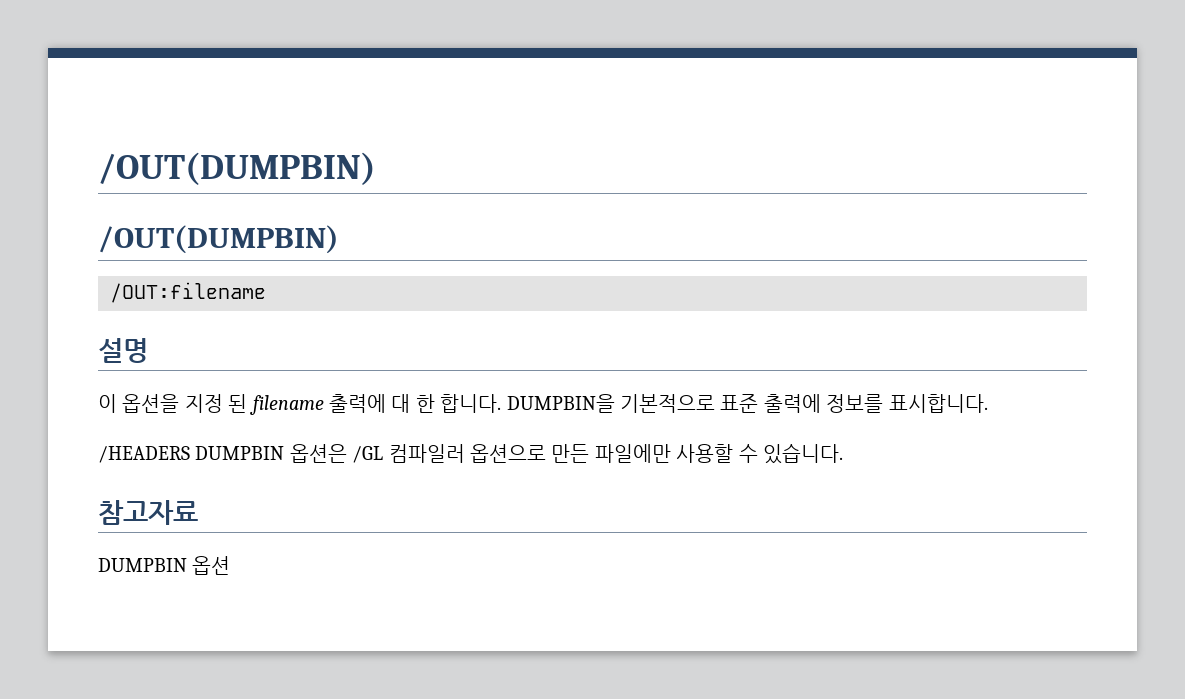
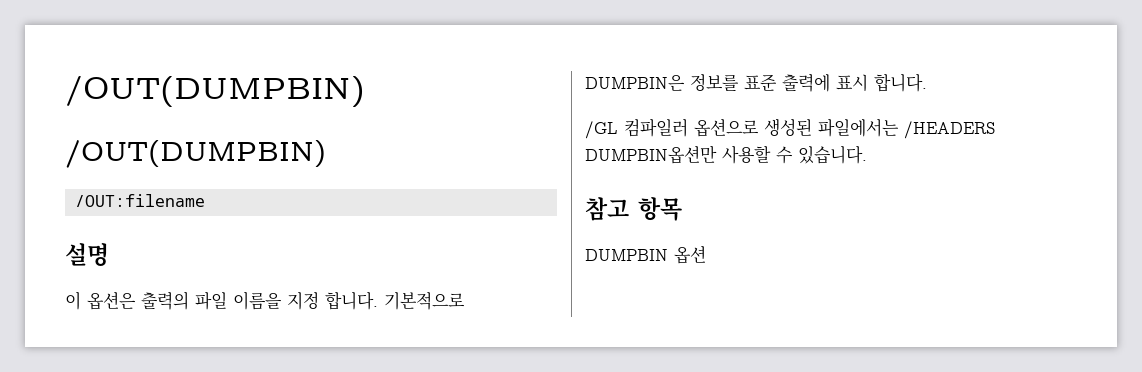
- 이 옵션을 지정 된 filename 출력에 대 한 합니다. DUMPBIN을 기본적으로 표준 출력에 정보를 표시합니다.
- /HEADERS DUMPBIN 옵션은 /GL 컴파일러 옵션으로 만든 파일에만 사용할 수 있습니다.
+ 이 옵션은 출력의 파일 이름을 지정 합니다. 기본적으로 DUMPBIN은 정보를 표준 출력에 표시 합니다.
+ /GL 컴파일러 옵션으로 생성된 파일에서는 /HEADERS DUMPBIN옵션만 사용할 수 있습니다.
- 참고자료
+ 참고 항목

